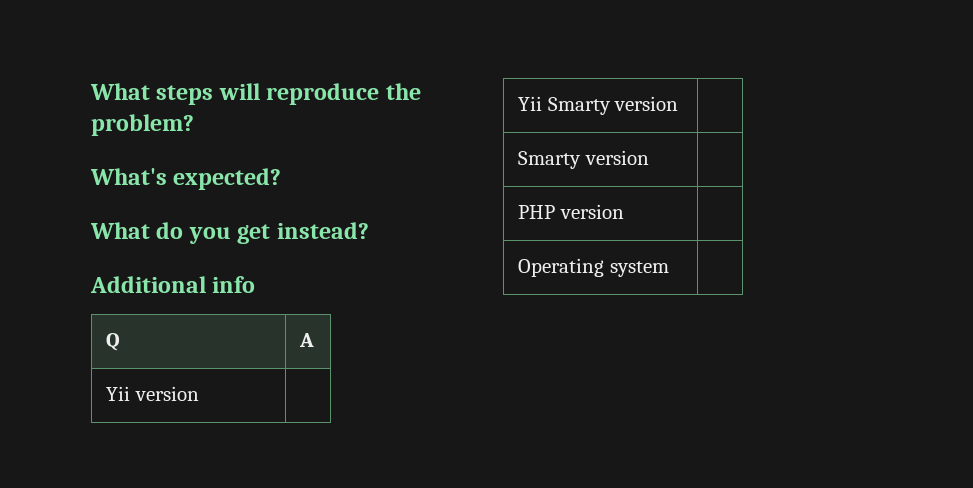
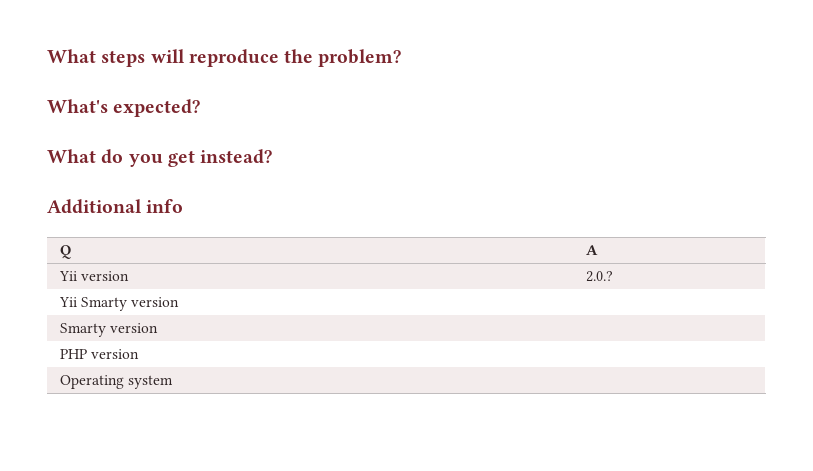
- Yii version |
+ Yii version | 2.0.?

